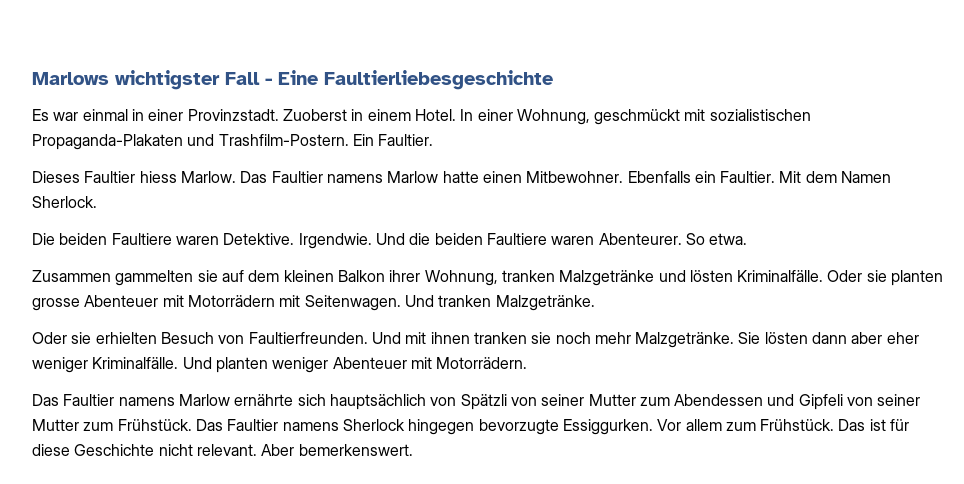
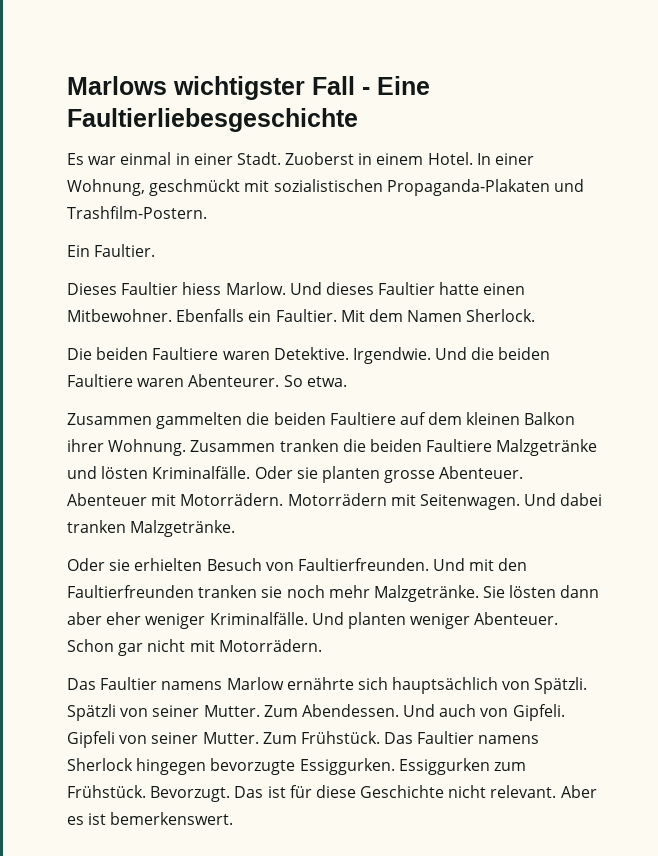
- Es war einmal in einer Provinzstadt.
+ Es war einmal in einer Stadt.
- In einer Wohnung, geschmückt mit sozialistischen Propaganda-Plakaten und Trashfilm-Postern. Ein Faultier.
+ In einer Wohnung, geschmückt mit sozialistischen Propaganda-Plakaten und Trashfilm-Postern.
+ Ein Faultier.
- Das Faultier namens Marlow hatte einen Mitbewohner.
+ Und dieses Faultier hatte einen Mitbewohner.
- Zusammen gammelten sie auf dem kleinen Balkon ihrer Wohnung, tranken Malzgetränke und lösten Kriminalfälle.
+ Zusammen gammelten die beiden Faultiere auf dem kleinen Balkon ihrer Wohnung. Zusammen tranken die beiden Faultiere Malzgetränke und lösten Kriminalfälle.
- Oder sie planten grosse Abenteuer mit Motorrädern mit Seitenwagen.
+ Oder sie planten grosse Abenteuer. Abenteuer mit Motorrädern. Motorrädern mit Seitenwagen.
- Und tranken Malzgetränke.
+ Und dabei tranken Malzgetränke.
- Und mit ihnen tranken sie noch mehr Malzgetränke.
+ Und mit den Faultierfreunden tranken sie noch mehr Malzgetränke.
- Und planten weniger Abenteuer mit Motorrädern.
+ Und planten weniger Abenteuer. Schon gar nicht mit Motorrädern.
- Das Faultier namens Marlow ernährte sich hauptsächlich von Spätzli von seiner Mutter zum Abendessen und Gipfeli von seiner Mutter zum Frühstück.
+ Das Faultier namens Marlow ernährte sich hauptsächlich von Spätzli. Spätzli von seiner Mutter. Zum Abendessen. Und auch von Gipfeli. Gipfeli von seiner Mutter. Zum Frühstück.
- Vor allem zum Frühstück.
+ Essiggurken zum Frühstück. Bevorzugt.
- Aber bemerkenswert.
+ Aber es ist bemerkenswert.

